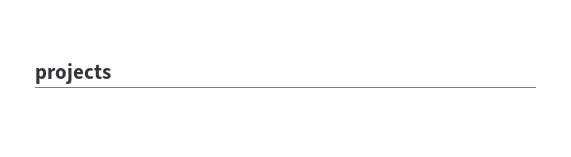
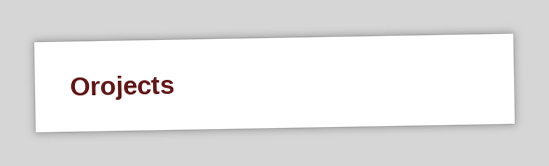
- projects
+ Orojects

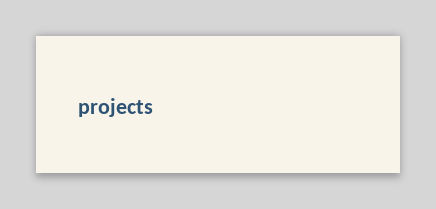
- Orojects
+ projects

